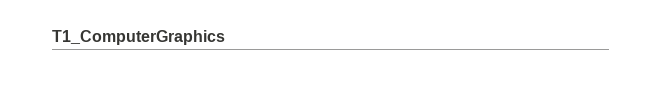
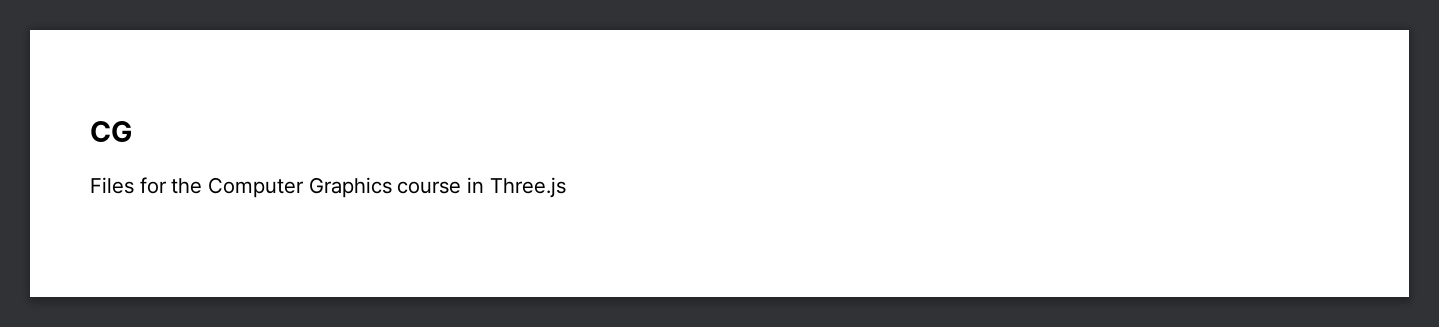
- T1_ComputerGraphics
+ CG
+ Files for the Computer Graphics course in Three.js

